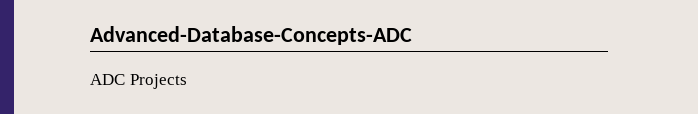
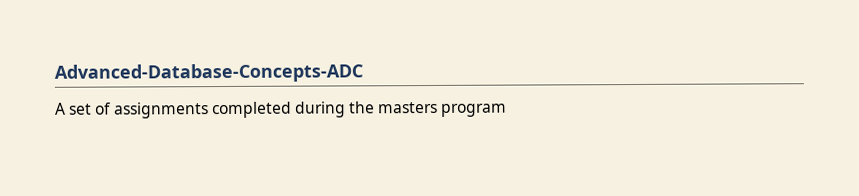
- ADC Projects
+ A set of assignments completed during the masters program

